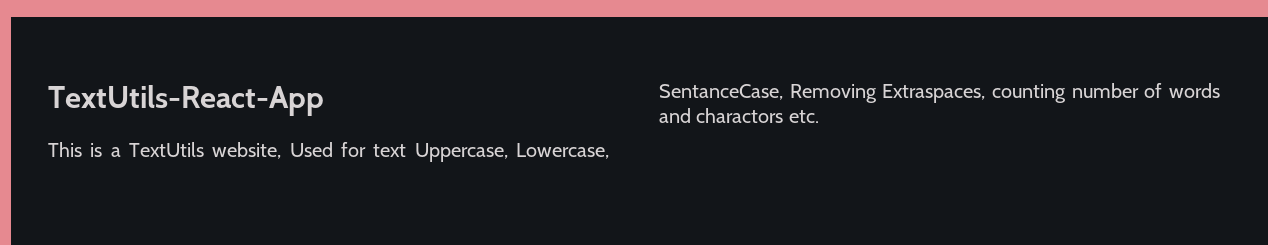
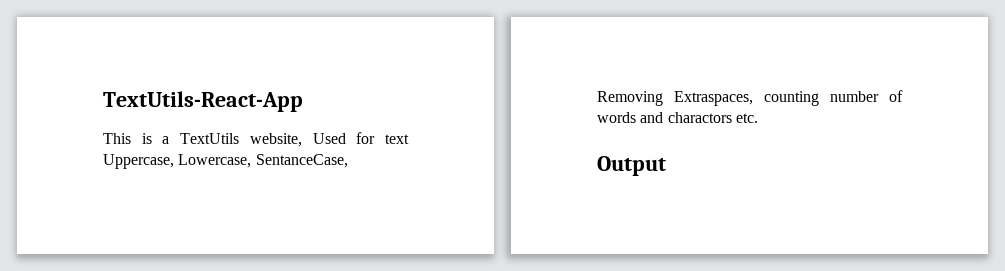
+ Output

